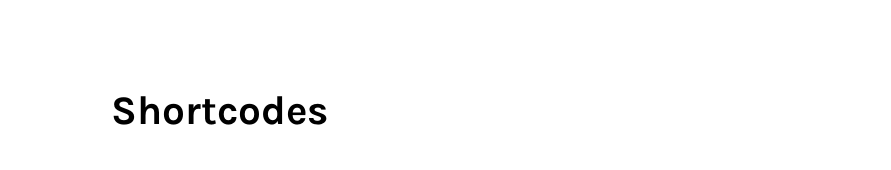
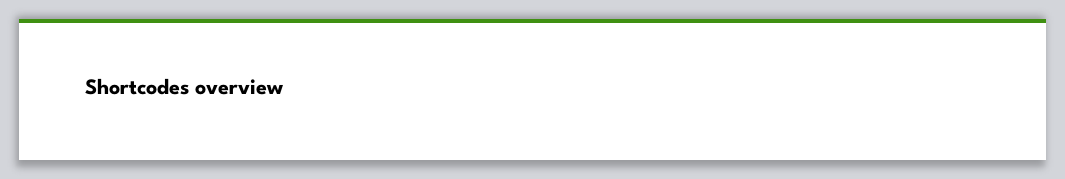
- Shortcodes
+ Shortcodes overview

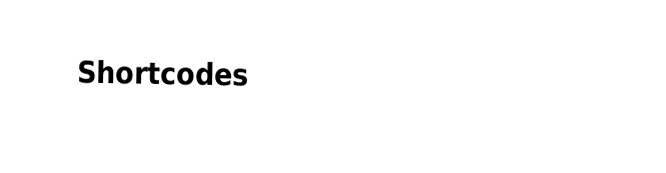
- Shortcodes overview
+ Shortcodes

